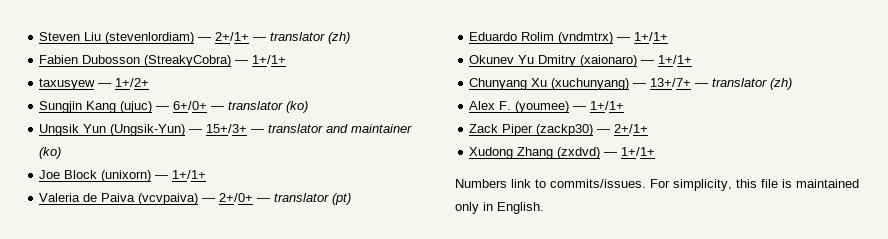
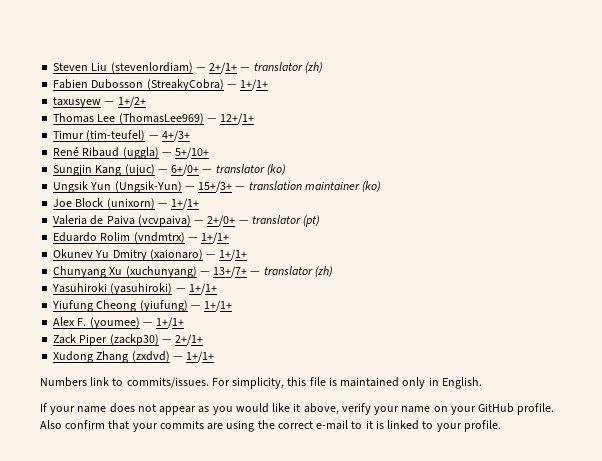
+ Thomas Lee (ThomasLee969) — 12+/1+
+ Timur (tim-teufel) — 4+/3+
+ René Ribaud (uggla) — 5+/10+
- Ungsik Yun (Ungsik-Yun) — 15+/3+ — translator and maintainer (ko)
+ Ungsik Yun (Ungsik-Yun) — 15+/3+ — translation maintainer (ko)
+ Yasuhiroki (yasuhiroki) — 1+/1+
+ Yiufung Cheong (yiufung) — 1+/1+
+ If your name does not appear as you would like it above, verify your name on your GitHub profile. Also confirm that your commits are using the correct e-mail to it is linked to your profile.

